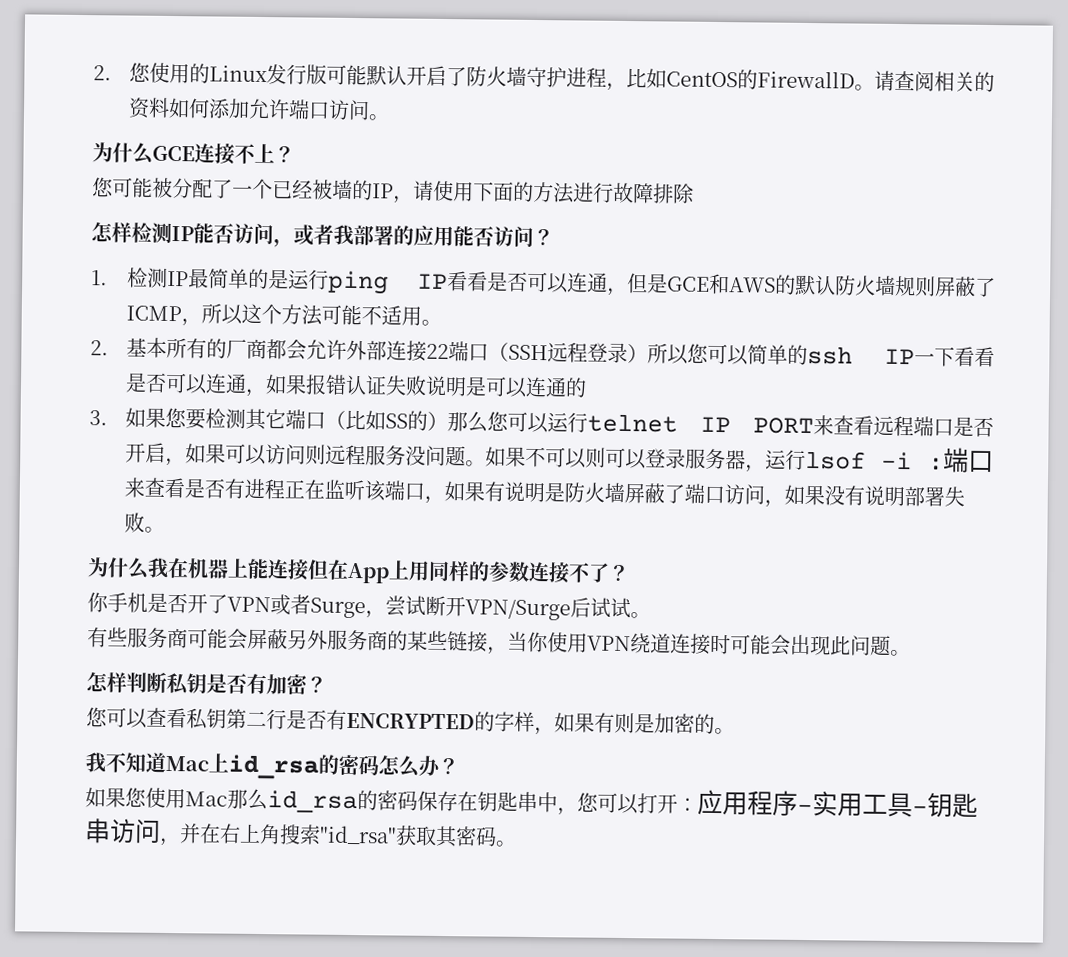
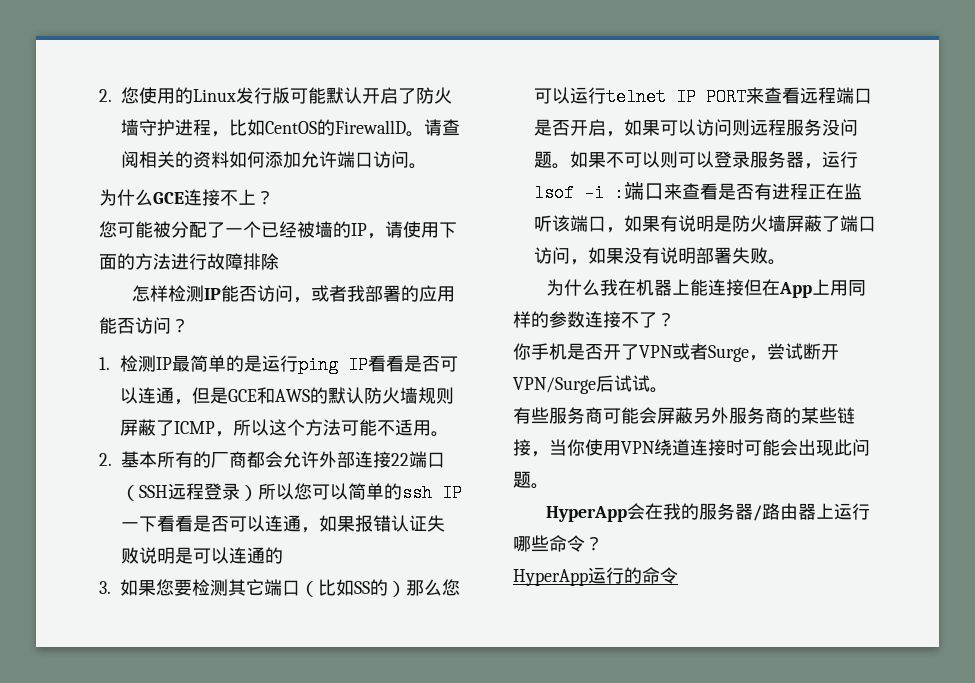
- 怎样判断私钥是否有加密？
- 您可以查看私钥第二行是否有ENCRYPTED的字样，如果有则是加密的。
- 我不知道Mac上id_rsa的密码怎么办？
- 如果您使用Mac那么id_rsa的密码保存在钥匙串中，您可以打开：应用程序-实用工具-钥匙串访问，并在右上角搜索"id_rsa"获取其密码。
+ HyperApp会在我的服务器/路由器上运行哪些命令？
+ HyperApp运行的命令

